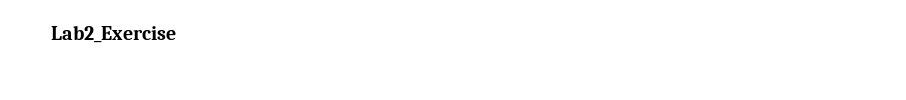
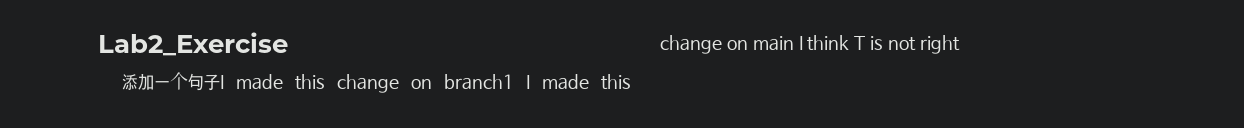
+ 添加一个句子I made this change on branch1 I made this change on main I think T is not right

